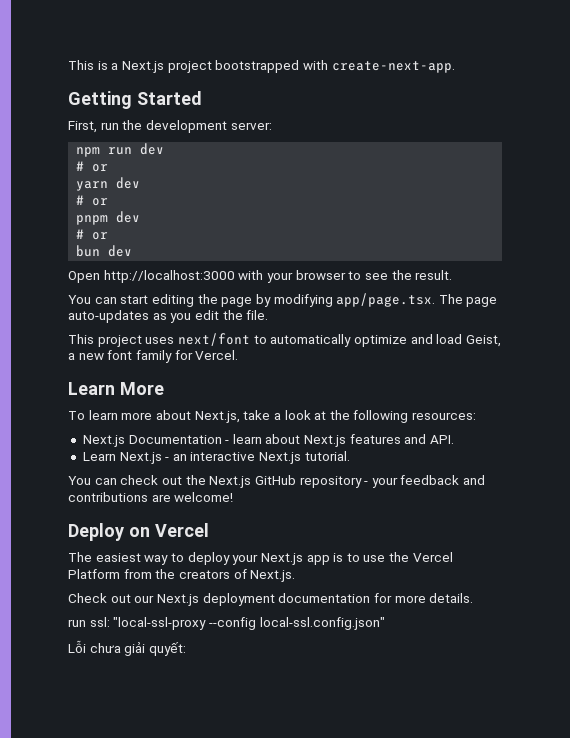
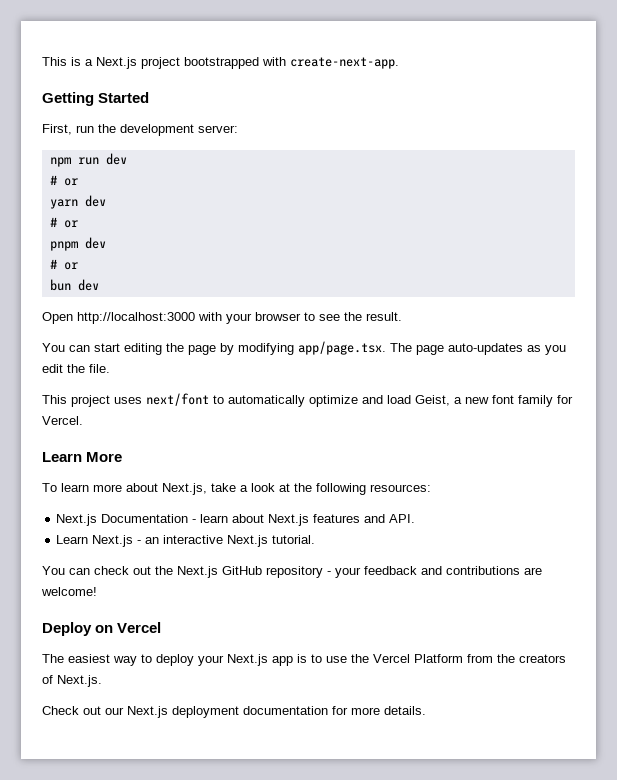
- run ssl: "local-ssl-proxy --config local-ssl.config.json"
- Lỗi chưa giải quyết:

